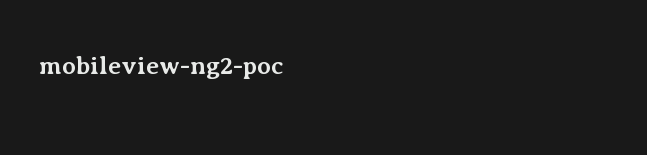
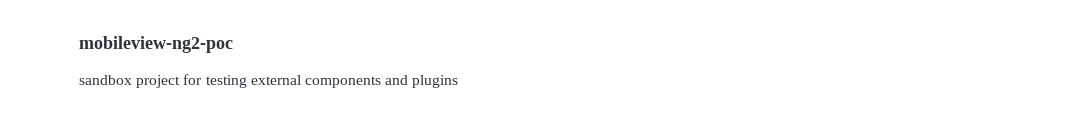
+ sandbox project for testing external components and plugins

